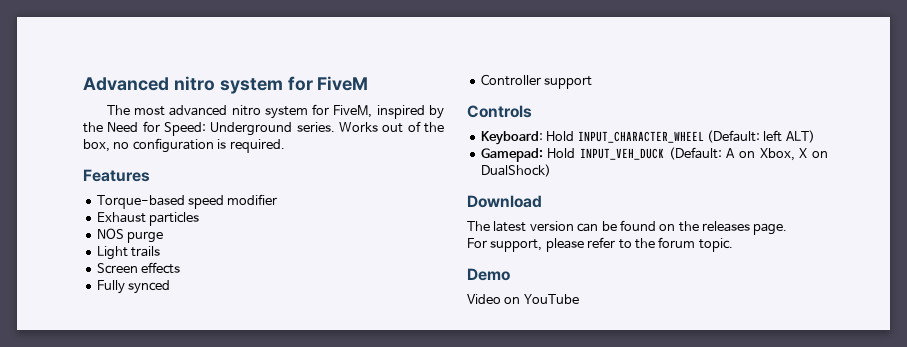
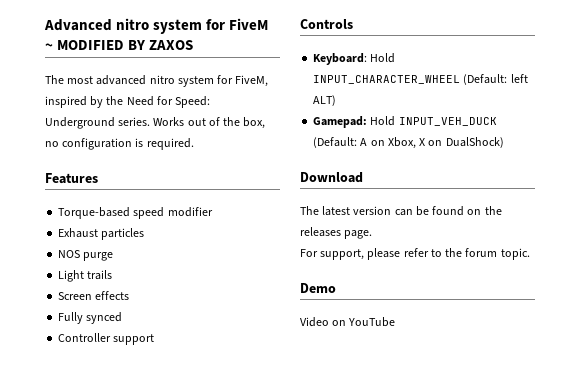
- Advanced nitro system for FiveM
+ Advanced nitro system for FiveM ~ MODIFIED BY ZAXOS

